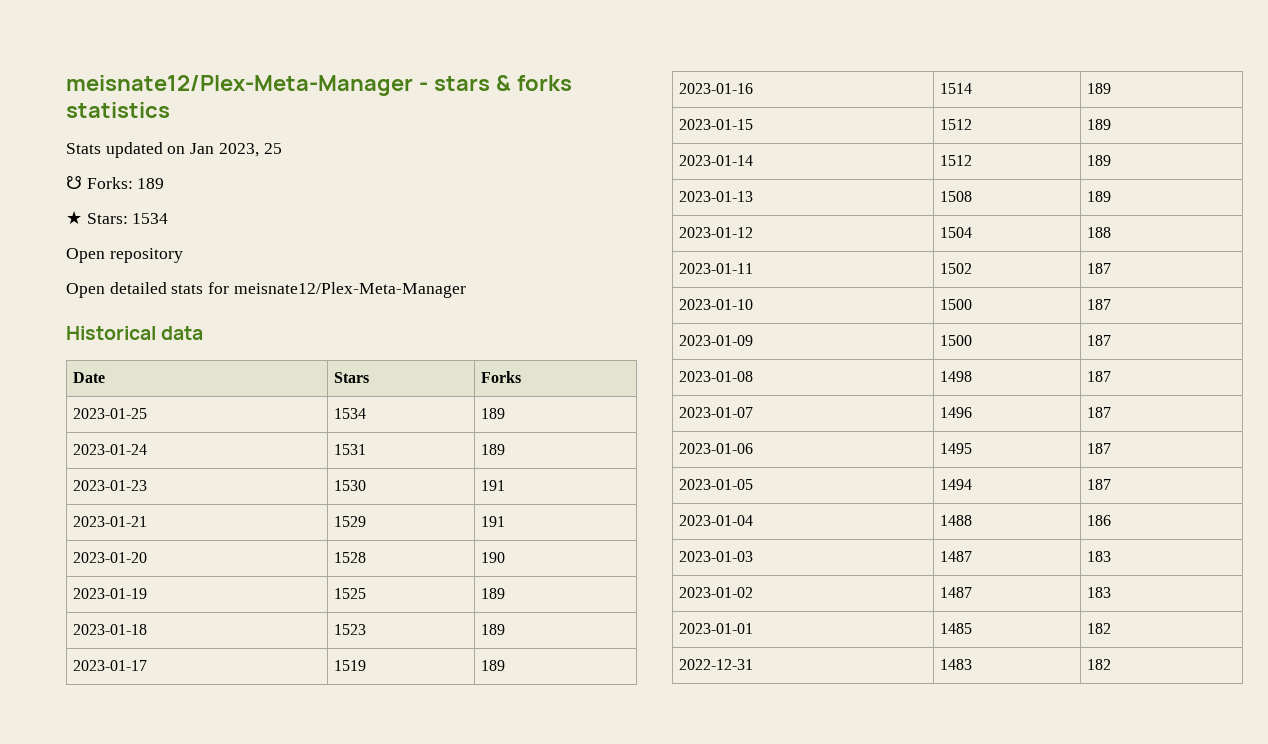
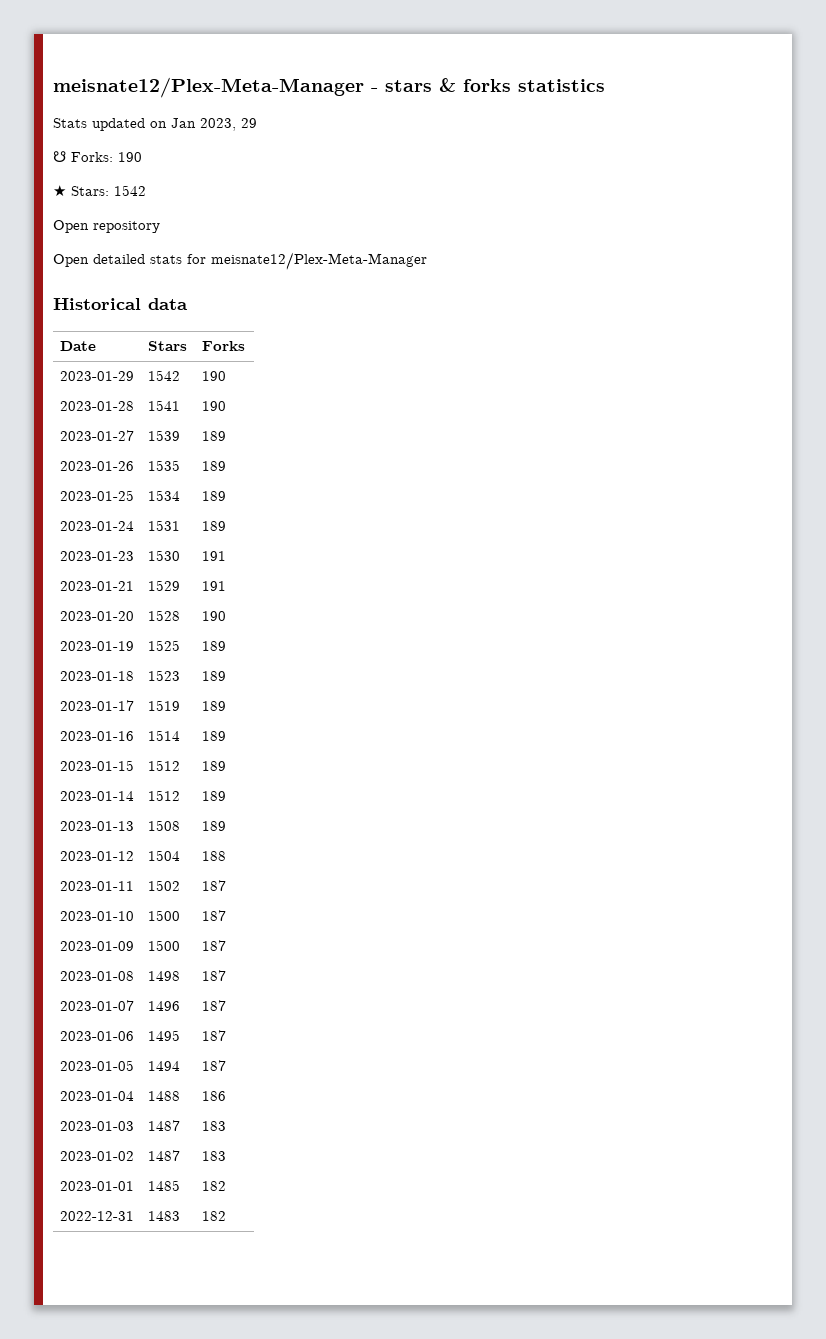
- Stats updated on Jan 2023, 25
+ Stats updated on Jan 2023, 29
- ☋ Forks: 189
+ ☋ Forks: 190
- ★ Stars: 1534
+ ★ Stars: 1542
+ 2023-01-29 | 1542 | 190
+ 2023-01-28 | 1541 | 190
+ 2023-01-27 | 1539 | 189
+ 2023-01-26 | 1535 | 189

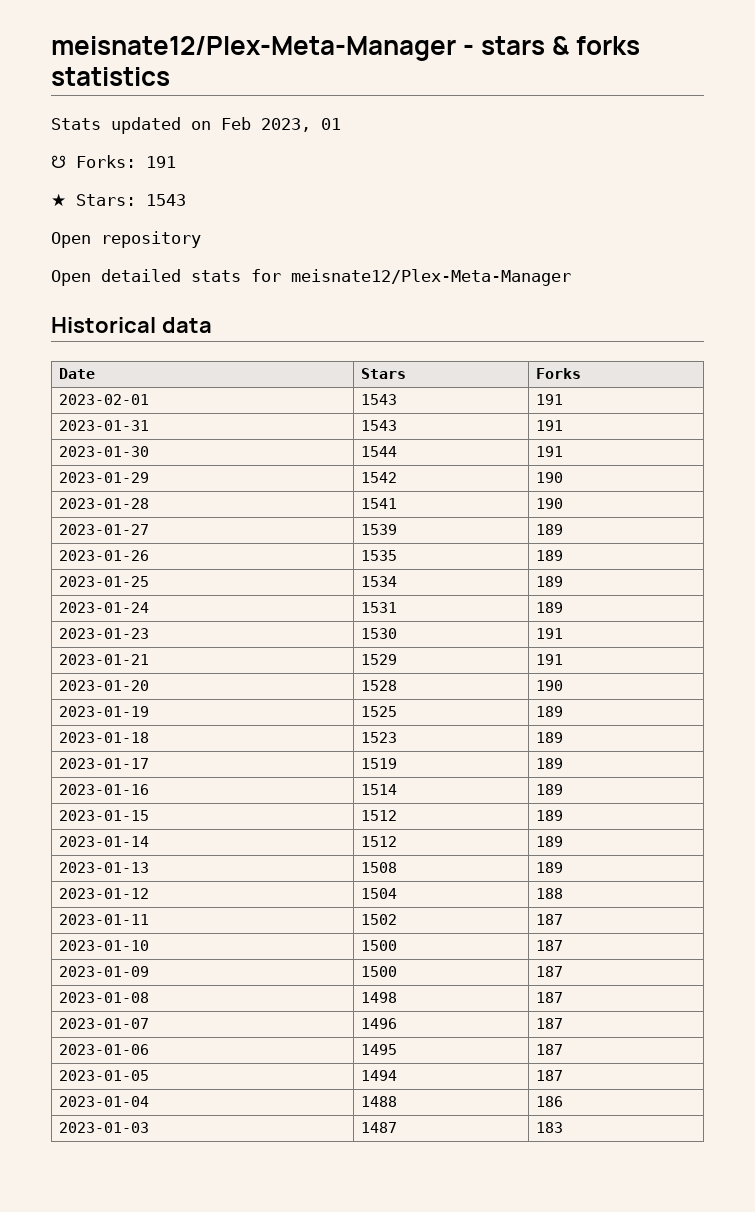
- Stats updated on Jan 2023, 29
+ Stats updated on Feb 2023, 01
- ☋ Forks: 190
+ ☋ Forks: 191
- ★ Stars: 1542
+ ★ Stars: 1543
+ 2023-02-01 | 1543 | 191
+ 2023-01-31 | 1543 | 191
+ 2023-01-30 | 1544 | 191
- 2023-01-02 | 1487 | 183
- 2023-01-01 | 1485 | 182
- 2022-12-31 | 1483 | 182

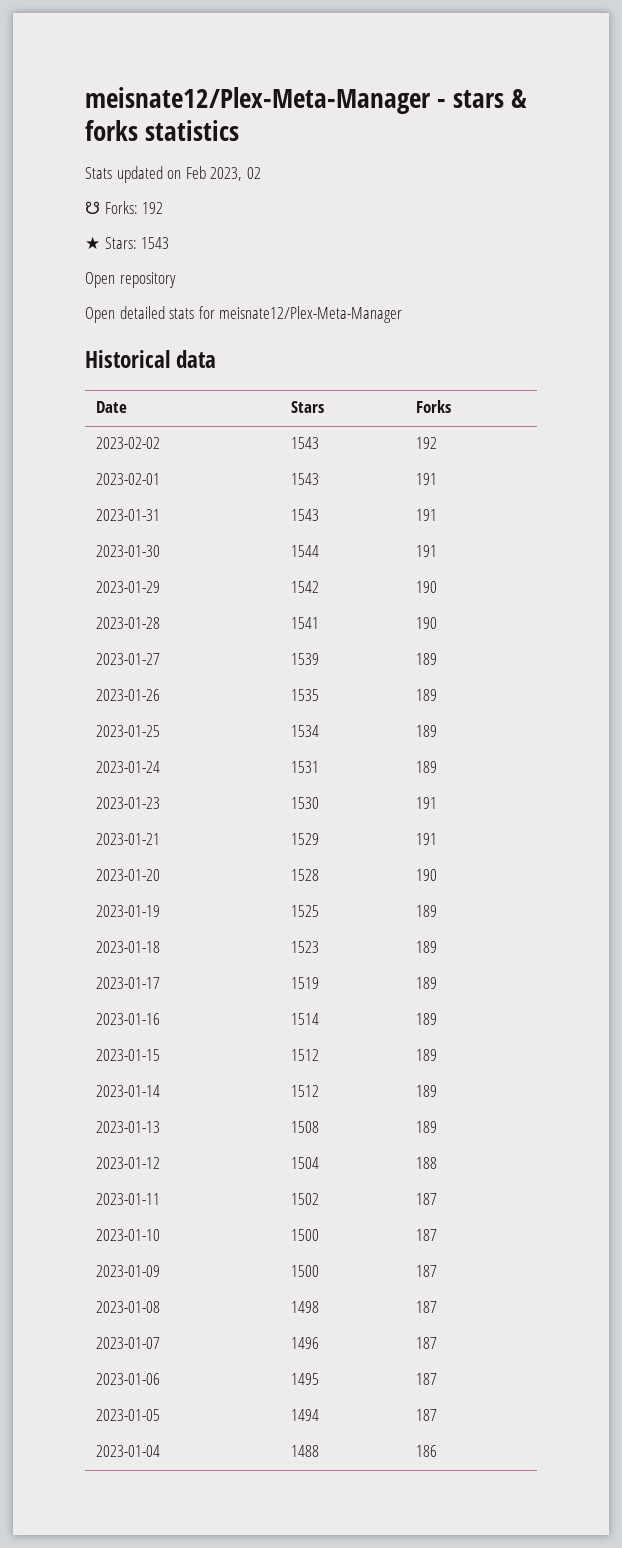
- Stats updated on Feb 2023, 01
+ Stats updated on Feb 2023, 02
- ☋ Forks: 191
+ ☋ Forks: 192
+ 2023-02-02 | 1543 | 192
- 2023-01-03 | 1487 | 183

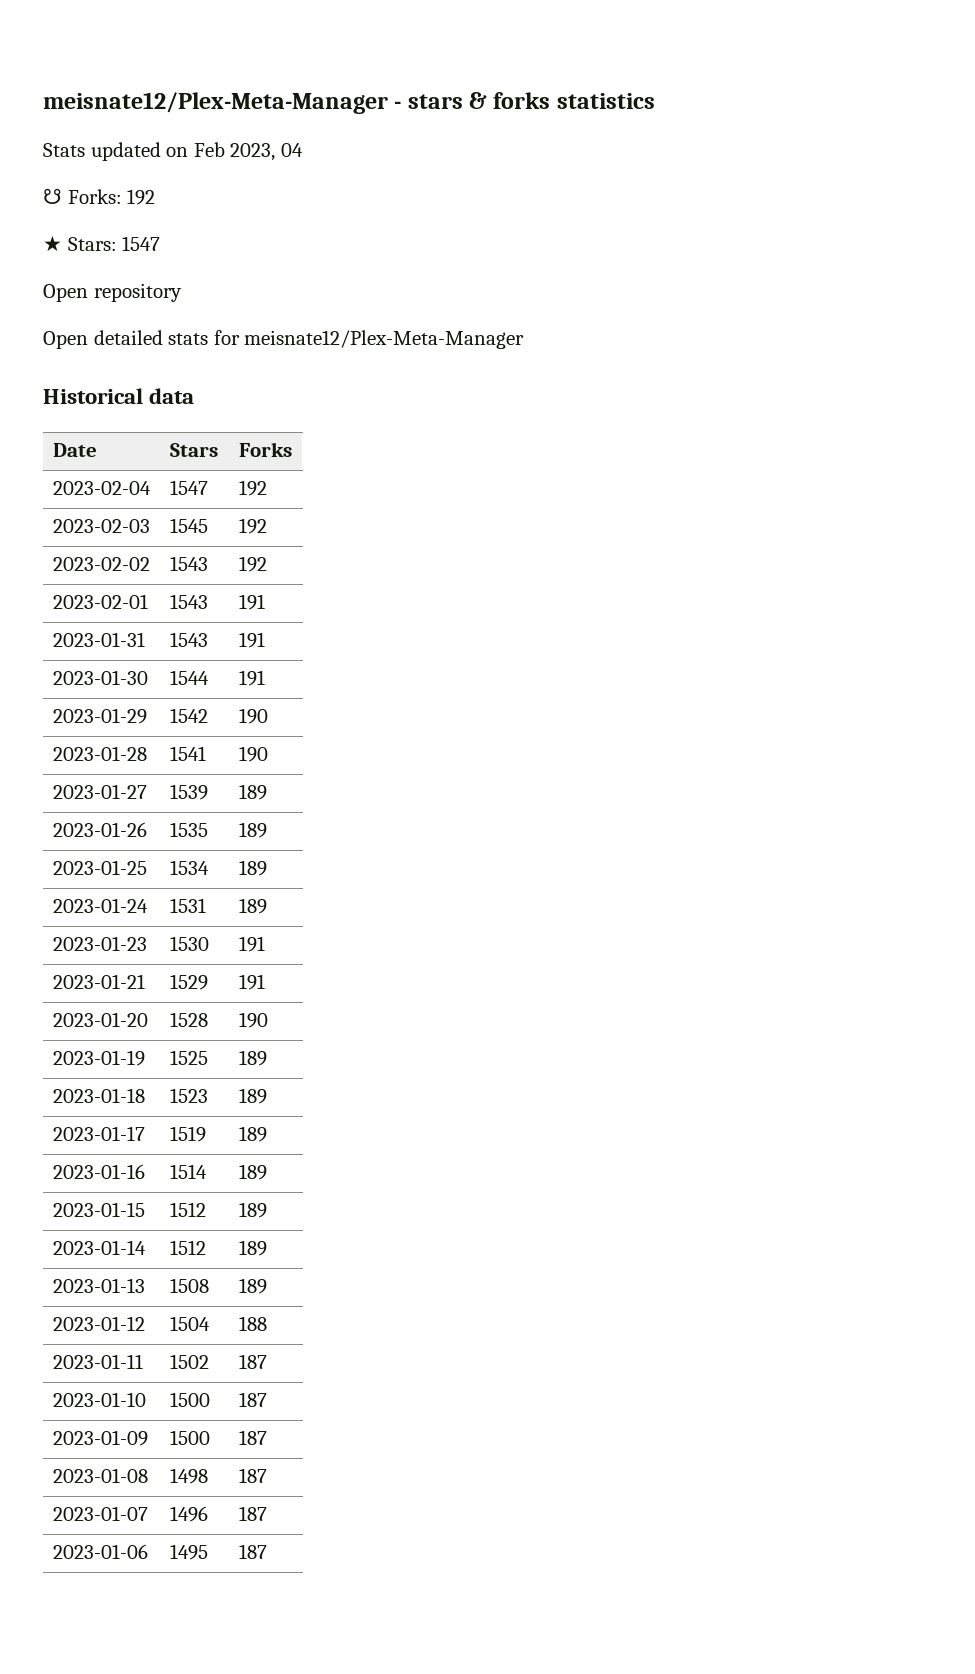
- Stats updated on Feb 2023, 02
+ Stats updated on Feb 2023, 04
- ★ Stars: 1543
+ ★ Stars: 1547
+ 2023-02-04 | 1547 | 192
+ 2023-02-03 | 1545 | 192
- 2023-01-05 | 1494 | 187
- 2023-01-04 | 1488 | 186

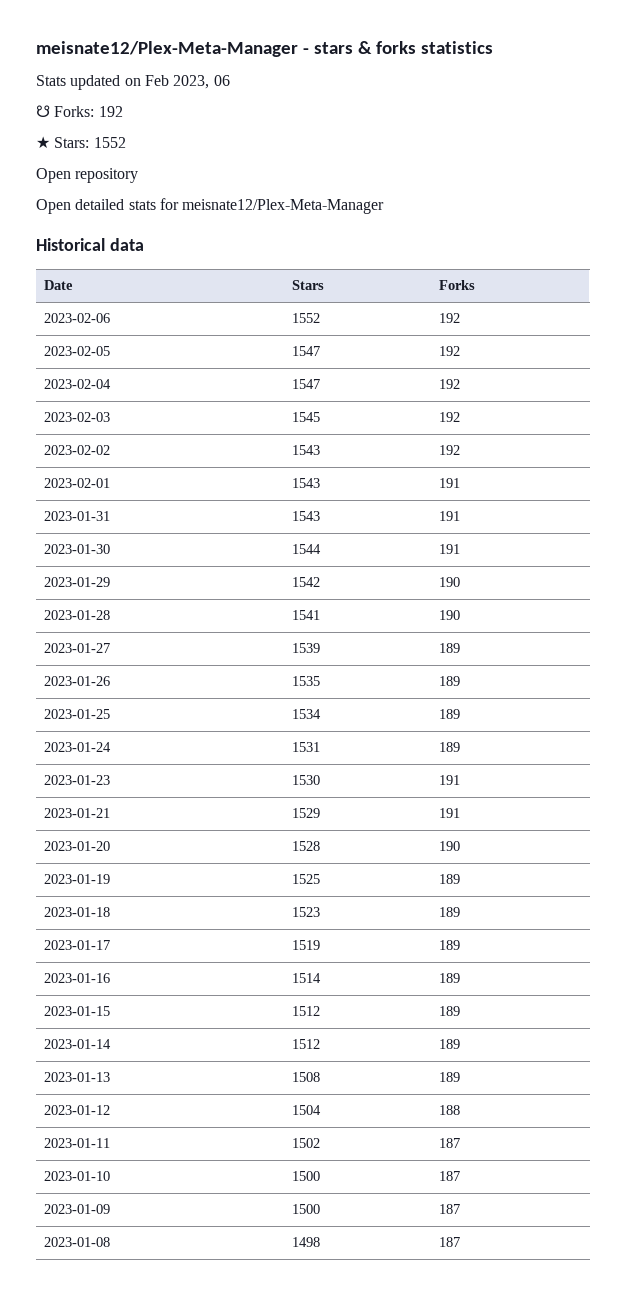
- Stats updated on Feb 2023, 04
+ Stats updated on Feb 2023, 06
- ★ Stars: 1547
+ ★ Stars: 1552
+ 2023-02-06 | 1552 | 192
+ 2023-02-05 | 1547 | 192
- 2023-01-07 | 1496 | 187
- 2023-01-06 | 1495 | 187

